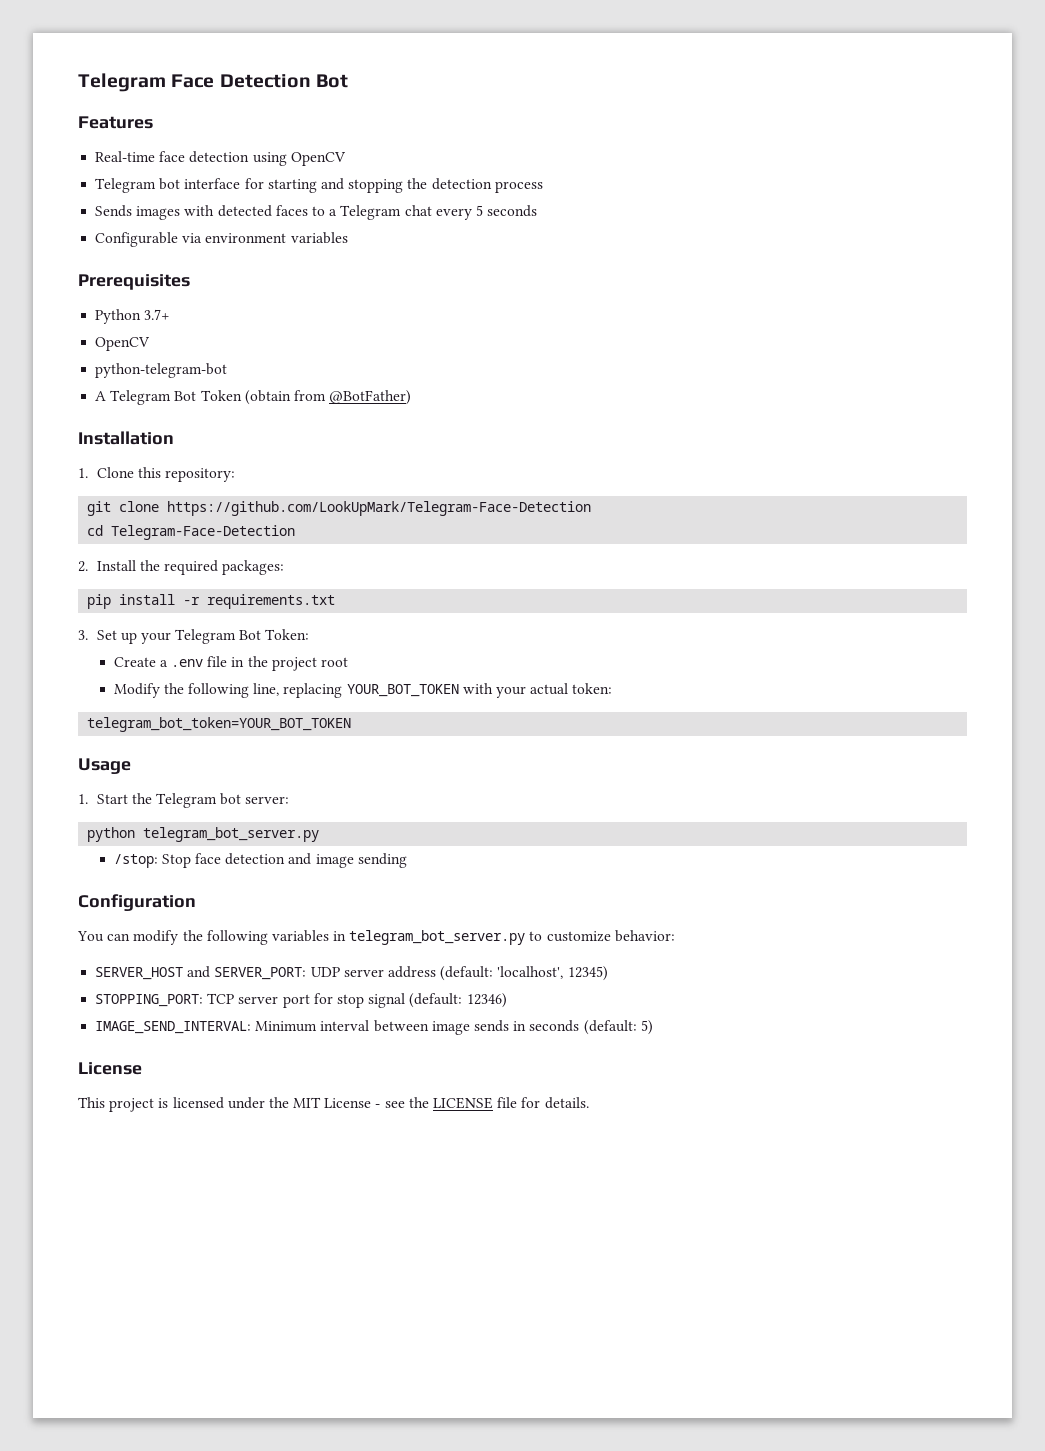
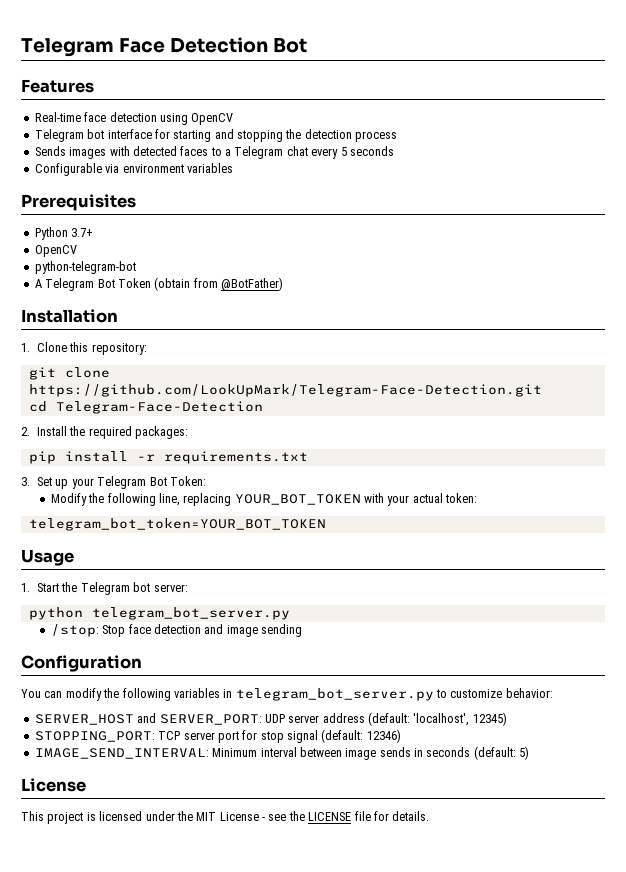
- git clone https://github.com/LookUpMark/Telegram-Face-Detection
+ git clone https://github.com/LookUpMark/Telegram-Face-Detection.git
- Create a .env file in the project root

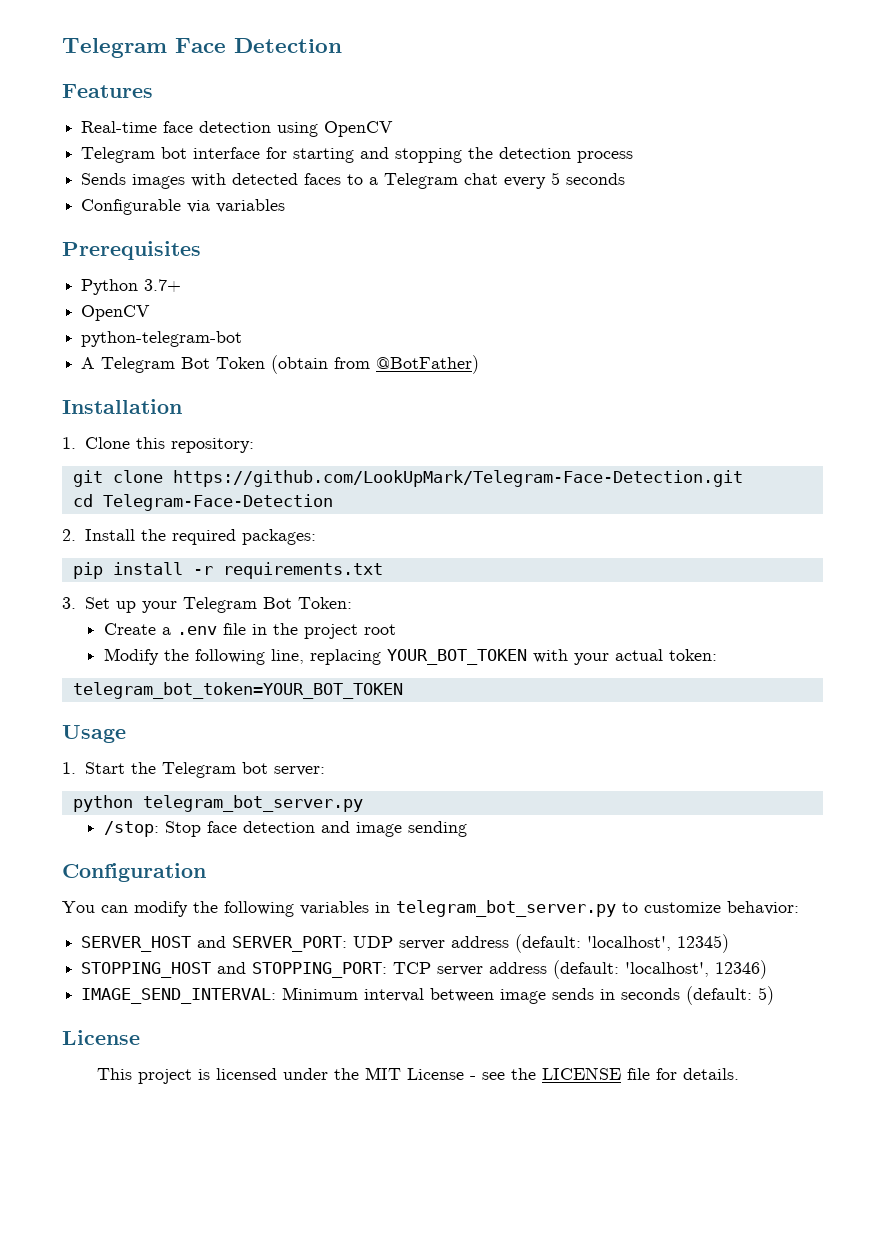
- Telegram Face Detection Bot
+ Telegram Face Detection
- Configurable via environment variables
+ Configurable via variables
+ Create a .env file in the project root
- STOPPING_PORT: TCP server port for stop signal (default: 12346)
+ STOPPING_HOST and STOPPING_PORT: TCP server address (default: 'localhost', 12346)

